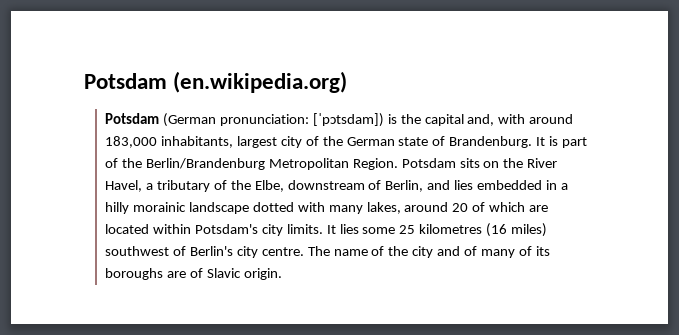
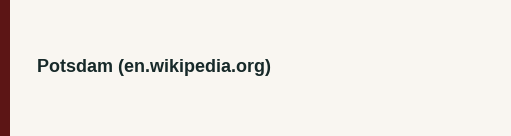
- Potsdam (German pronunciation: [ˈpɔtsdam]) is the capital and, with around 183,000 inhabitants, largest city of the German state of Brandenburg. It is part of the Berlin/Brandenburg Metropolitan Region. Potsdam sits on the River Havel, a tributary of the Elbe, downstream of Berlin, and lies embedded in a hilly morainic landscape dotted with many lakes, around 20 of which are located within Potsdam's city limits. It lies some 25 kilometres (16 miles) southwest of Berlin's city centre. The name of the city and of many of its boroughs are of Slavic origin.

